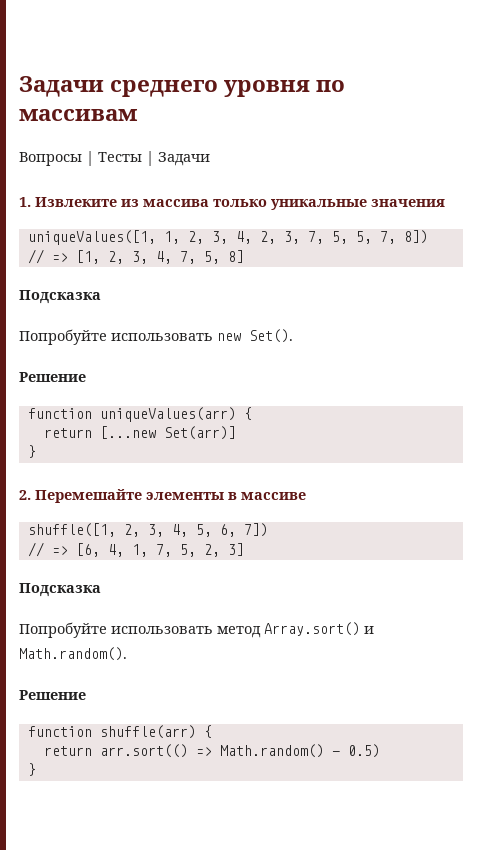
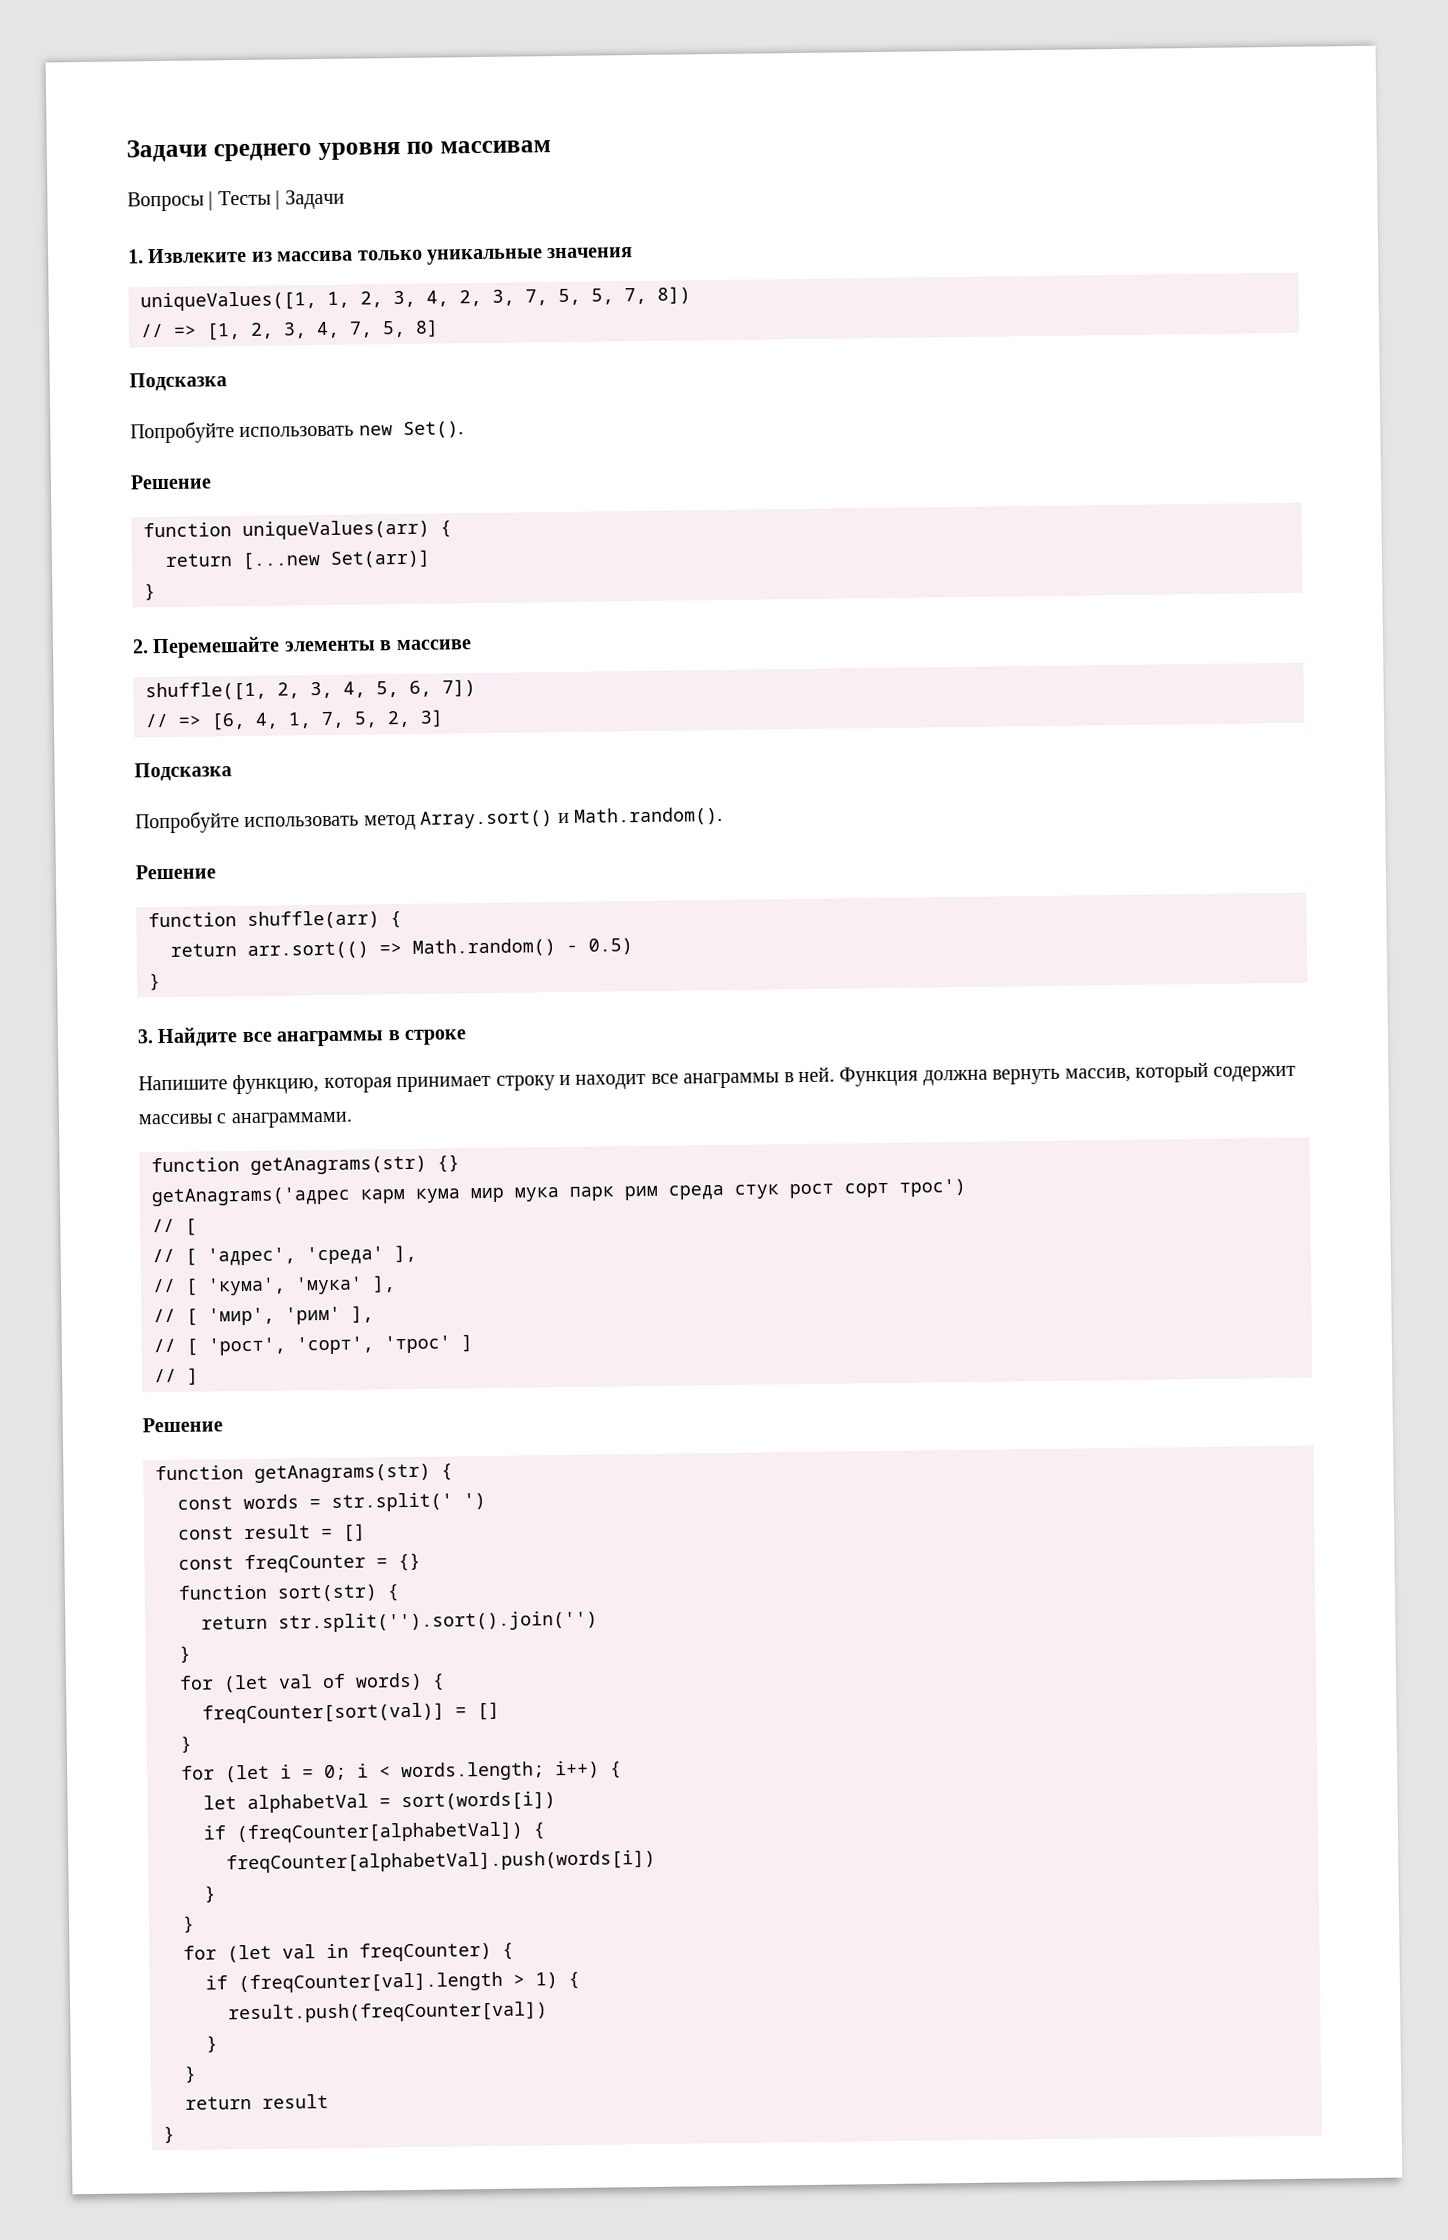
+ 3. Найдите все анаграммы в строке
+ Напишите функцию, которая принимает строку и находит все анаграммы в ней. Функция должна вернуть массив, который содержит массивы с анаграммами.
+ function getAnagrams(str) {}
+ getAnagrams('адрес карм кума мир мука парк рим среда стук рост сорт трос')
+ // [
+ // [ 'адрес', 'среда' ],
+ // [ 'кума', 'мука' ],
+ // [ 'мир', 'рим' ],
+ // [ 'рост', 'сорт', 'трос' ]
+ // ]
+ Решение
+ function getAnagrams(str) {
+ const words = str.split(' ')
+ const result = []
+ const freqCounter = {}
+ function sort(str) {
+ return str.split('').sort().join('')
+ }
+ for (let val of words) {
+ freqCounter[sort(val)] = []
+ }
+ for (let i = 0; i < words.length; i++) {
+ let alphabetVal = sort(words[i])
+ if (freqCounter[alphabetVal]) {
+ freqCounter[alphabetVal].push(words[i])
+ }
+ }
+ for (let val in freqCounter) {
+ if (freqCounter[val].length > 1) {
+ result.push(freqCounter[val])
+ }
+ }
+ return result
+ }

